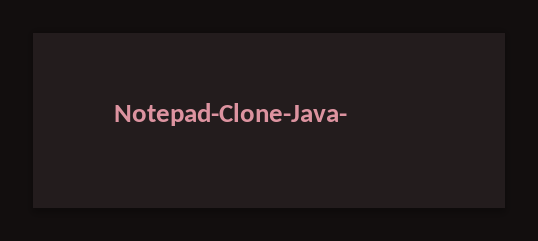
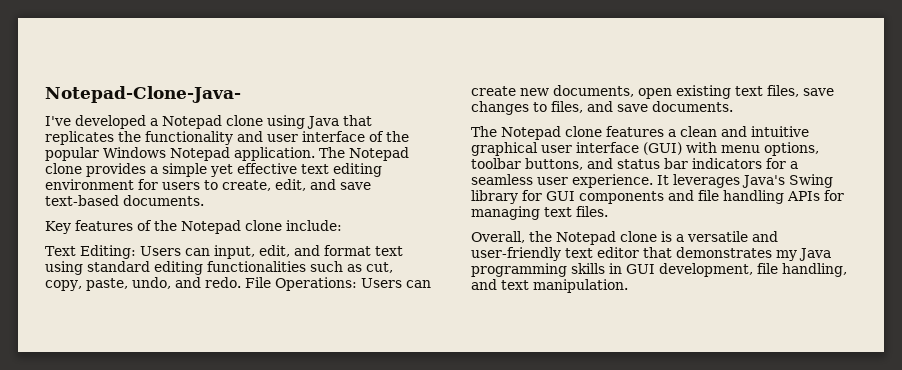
+ I've developed a Notepad clone using Java that replicates the functionality and user interface of the popular Windows Notepad application. The Notepad clone provides a simple yet effective text editing environment for users to create, edit, and save text-based documents.
+ Key features of the Notepad clone include:
+ Text Editing: Users can input, edit, and format text using standard editing functionalities such as cut, copy, paste, undo, and redo. File Operations: Users can create new documents, open existing text files, save changes to files, and save documents.
+ The Notepad clone features a clean and intuitive graphical user interface (GUI) with menu options, toolbar buttons, and status bar indicators for a seamless user experience. It leverages Java's Swing library for GUI components and file handling APIs for managing text files.
+ Overall, the Notepad clone is a versatile and user-friendly text editor that demonstrates my Java programming skills in GUI development, file handling, and text manipulation.

